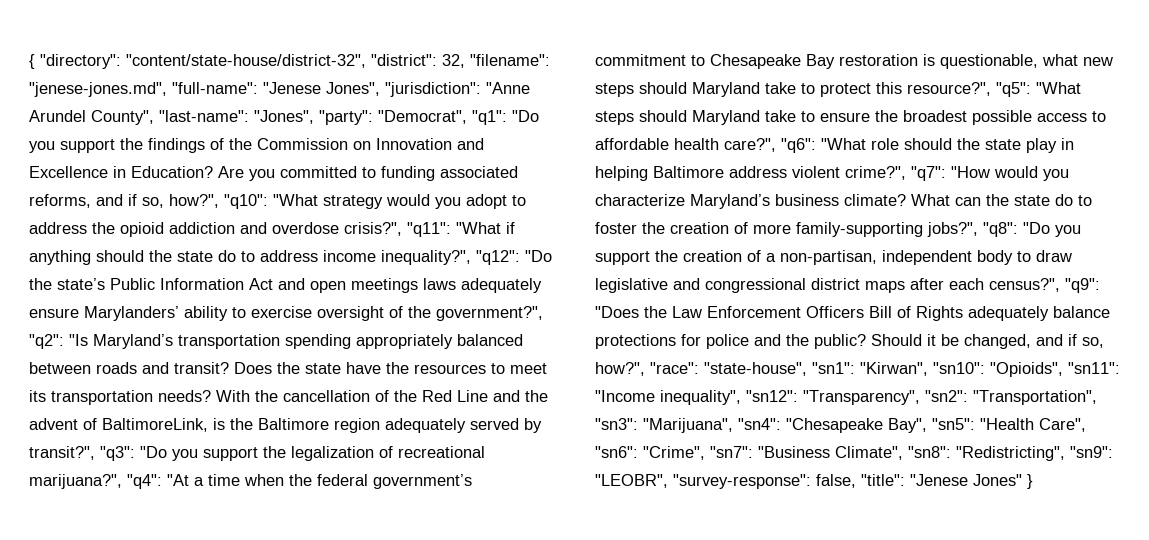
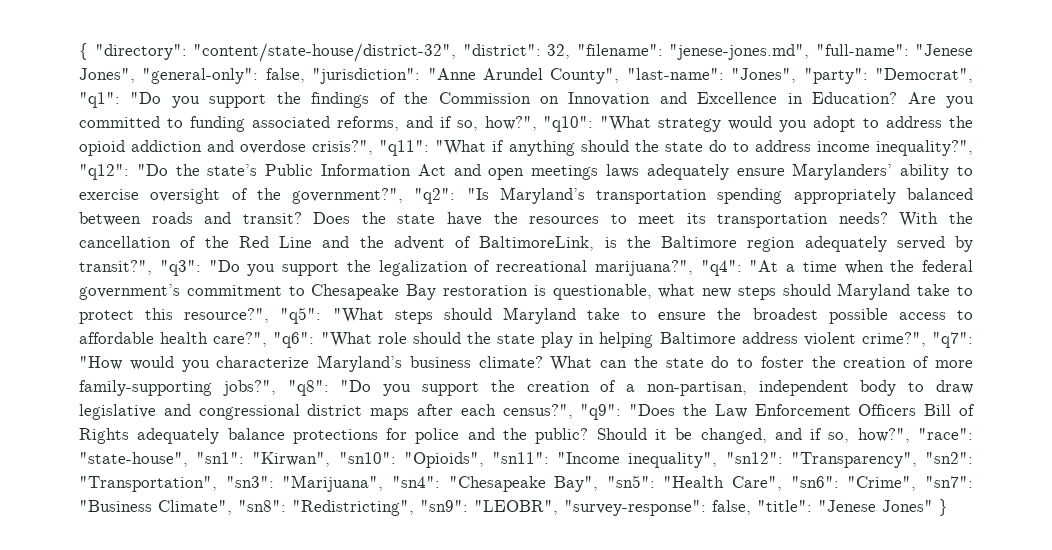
- { "directory": "content/state-house/district-32", "district": 32, "filename": "jenese-jones.md", "full-name": "Jenese Jones", "jurisdiction": "Anne Arundel County", "last-name": "Jones", "party": "Democrat", "q1": "Do you support the findings of the Commission on Innovation and Excellence in Education?
+ { "directory": "content/state-house/district-32", "district": 32, "filename": "jenese-jones.md", "full-name": "Jenese Jones", "general-only": false, "jurisdiction": "Anne Arundel County", "last-name": "Jones", "party": "Democrat", "q1": "Do you support the findings of the Commission on Innovation and Excellence in Education?

